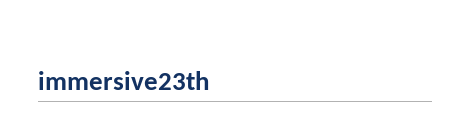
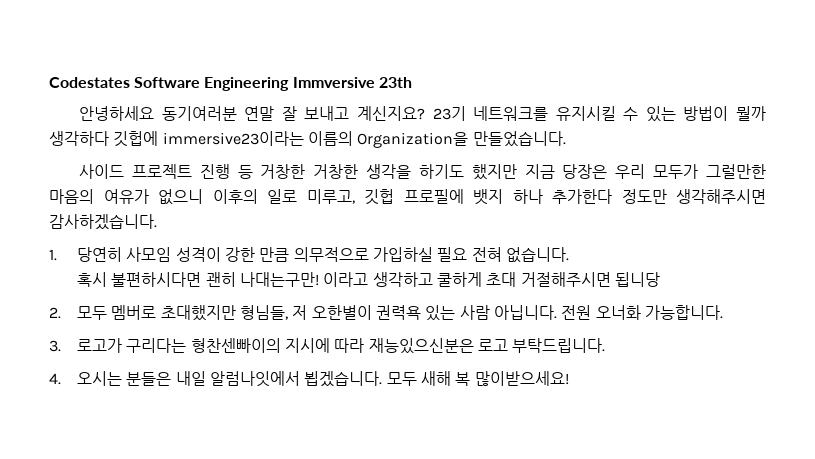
- immersive23th
+ Codestates Software Engineering Immversive 23th
+ 안녕하세요 동기여러분 연말 잘 보내고 계신지요? 23기 네트워크를 유지시킬 수 있는 방법이 뭘까 생각하다 깃헙에 immersive23이라는 이름의 Organization을 만들었습니다.
+ 사이드 프로젝트 진행 등 거창한 거창한 생각을 하기도 했지만 지금 당장은 우리 모두가 그럴만한 마음의 여유가 없으니 이후의 일로 미루고, 깃헙 프로필에 뱃지 하나 추가한다 정도만 생각해주시면 감사하겠습니다.
+ 1. 당연히 사모임 성격이 강한 만큼 의무적으로 가입하실 필요 전혀 없습니다.
+ 혹시 불편하시다면 괜히 나대는구만! 이라고 생각하고 쿨하게 초대 거절해주시면 됩니당
+ 2. 모두 멤버로 초대했지만 형님들, 저 오한별이 권력욕 있는 사람 아닙니다. 전원 오너화 가능합니다.
+ 3. 로고가 구리다는 형찬센빠이의 지시에 따라 재능있으신분은 로고 부탁드립니다.
+ 4. 오시는 분들은 내일 알럼나잇에서 뵙겠습니다. 모두 새해 복 많이받으세요!

